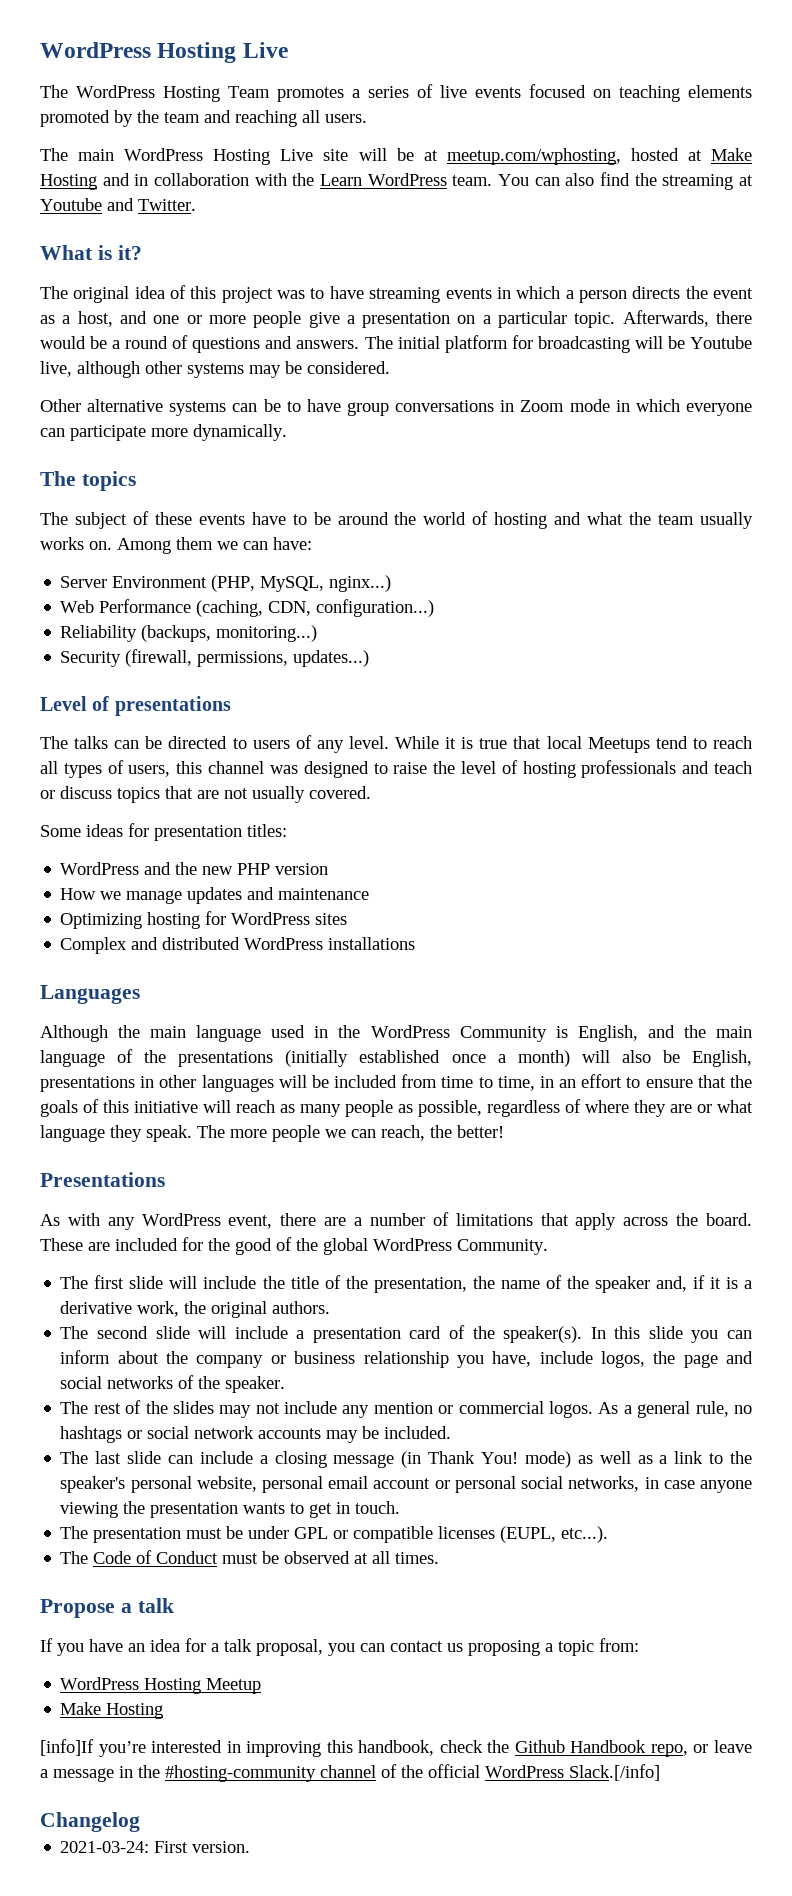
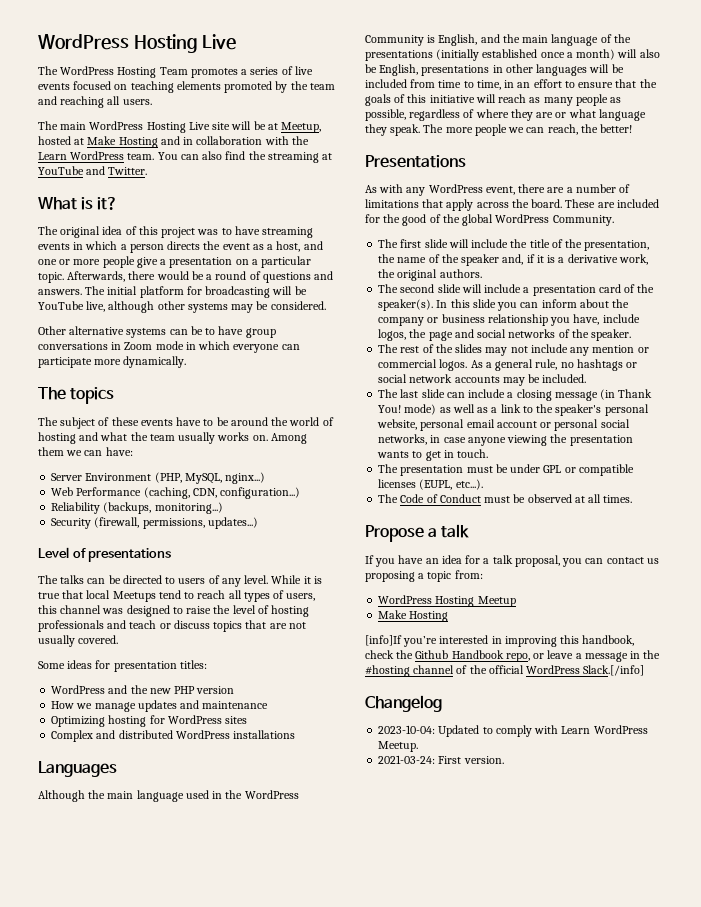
- The main WordPress Hosting Live site will be at meetup.com/wphosting, hosted at Make Hosting and in collaboration with the Learn WordPress team.
+ The main WordPress Hosting Live site will be at Meetup, hosted at Make Hosting and in collaboration with the Learn WordPress team.
- You can also find the streaming at Youtube and Twitter.
+ You can also find the streaming at YouTube and Twitter.
- The initial platform for broadcasting will be Youtube live, although other systems may be considered.
+ The initial platform for broadcasting will be YouTube live, although other systems may be considered.
- [info]If you’re interested in improving this handbook, check the Github Handbook repo, or leave a message in the #hosting-community channel of the official WordPress Slack.[/info]
+ [info]If you’re interested in improving this handbook, check the Github Handbook repo, or leave a message in the #hosting channel of the official WordPress Slack.[/info]
+ 2023-10-04: Updated to comply with Learn WordPress Meetup.

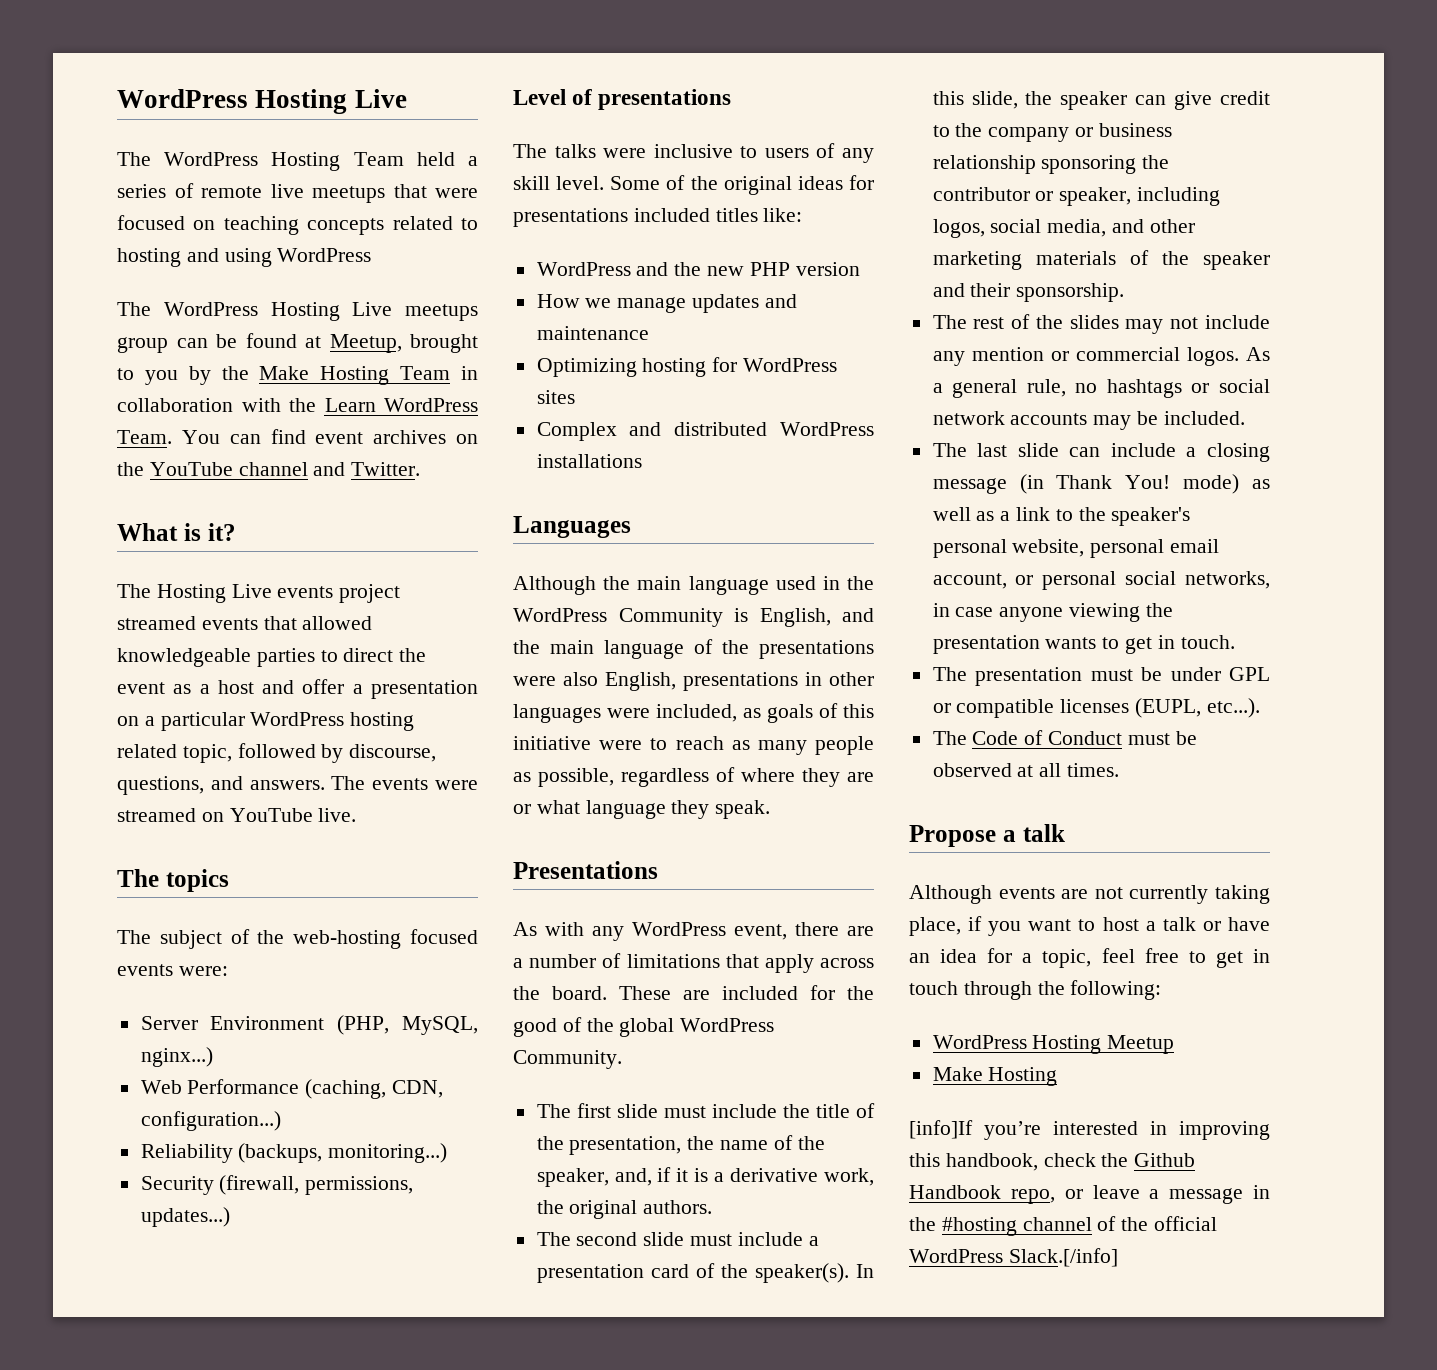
- The WordPress Hosting Team promotes a series of live events focused on teaching elements promoted by the team and reaching all users.
- The main WordPress Hosting Live site will be at Meetup, hosted at Make Hosting and in collaboration with the Learn WordPress team.
+ The WordPress Hosting Team held a series of remote live meetups that were focused on teaching concepts related to hosting and using WordPress
+ The WordPress Hosting Live meetups group can be found at Meetup, brought to you by the Make Hosting Team in collaboration with the Learn WordPress Team.
- You can also find the streaming at YouTube and Twitter.
+ You can find event archives on the YouTube channel and Twitter.
- The original idea of this project was to have streaming events in which a person directs the event as a host, and one or more people give a presentation on a particular topic. Afterwards, there would be a round of questions and answers. The initial platform for broadcasting will be YouTube live, although other systems may be considered.
- Other alternative systems can be to have group conversations in Zoom mode in which everyone can participate more dynamically.
+ The Hosting Live events project streamed events that allowed knowledgeable parties to direct the event as a host and offer a presentation on a particular WordPress hosting related topic, followed by discourse, questions, and answers. The events were streamed on YouTube live.
- The subject of these events have to be around the world of hosting and what the team usually works on. Among them we can have:
+ The subject of the web-hosting focused events were:
- The talks can be directed to users of any level. While it is true that local Meetups tend to reach all types of users, this channel was designed to raise the level of hosting professionals and teach or discuss topics that are not usually covered.
- Some ideas for presentation titles:
+ The talks were inclusive to users of any skill level. Some of the original ideas for presentations included titles like:
- Although the main language used in the WordPress Community is English, and the main language of the presentations (initially established once a month) will also be English, presentations in other languages will be included from time to time, in an effort to ensure that the goals of this initiative will reach as many people as possible, regardless of where they are or what language they speak. The more people we can reach, the better!
+ Although the main language used in the WordPress Community is English, and the main language of the presentations were also English, presentations in other languages were included, as goals of this initiative were to reach as many people as possible, regardless of where they are or what language they speak.
- The first slide will include the title of the presentation, the name of the speaker and, if it is a derivative work, the original authors.
+ The first slide must include the title of the presentation, the name of the speaker, and, if it is a derivative work, the original authors.
- The second slide will include a presentation card of the speaker(s).
+ The second slide must include a presentation card of the speaker(s).
- In this slide you can inform about the company or business relationship you have, include logos, the page and social networks of the speaker.
+ In this slide, the speaker can give credit to the company or business relationship sponsoring the contributor or speaker, including logos, social media, and other marketing materials of the speaker and their sponsorship.
- The last slide can include a closing message (in Thank You! mode) as well as a link to the speaker's personal website, personal email account or personal social networks, in case anyone viewing the presentation wants to get in touch.
+ The last slide can include a closing message (in Thank You! mode) as well as a link to the speaker's personal website, personal email account, or personal social networks, in case anyone viewing the presentation wants to get in touch.
- If you have an idea for a talk proposal, you can contact us proposing a topic from:
+ Although events are not currently taking place, if you want to host a talk or have an idea for a topic, feel free to get in touch through the following:
- Changelog
- 2023-10-04: Updated to comply with Learn WordPress Meetup.
- 2021-03-24: First version.

